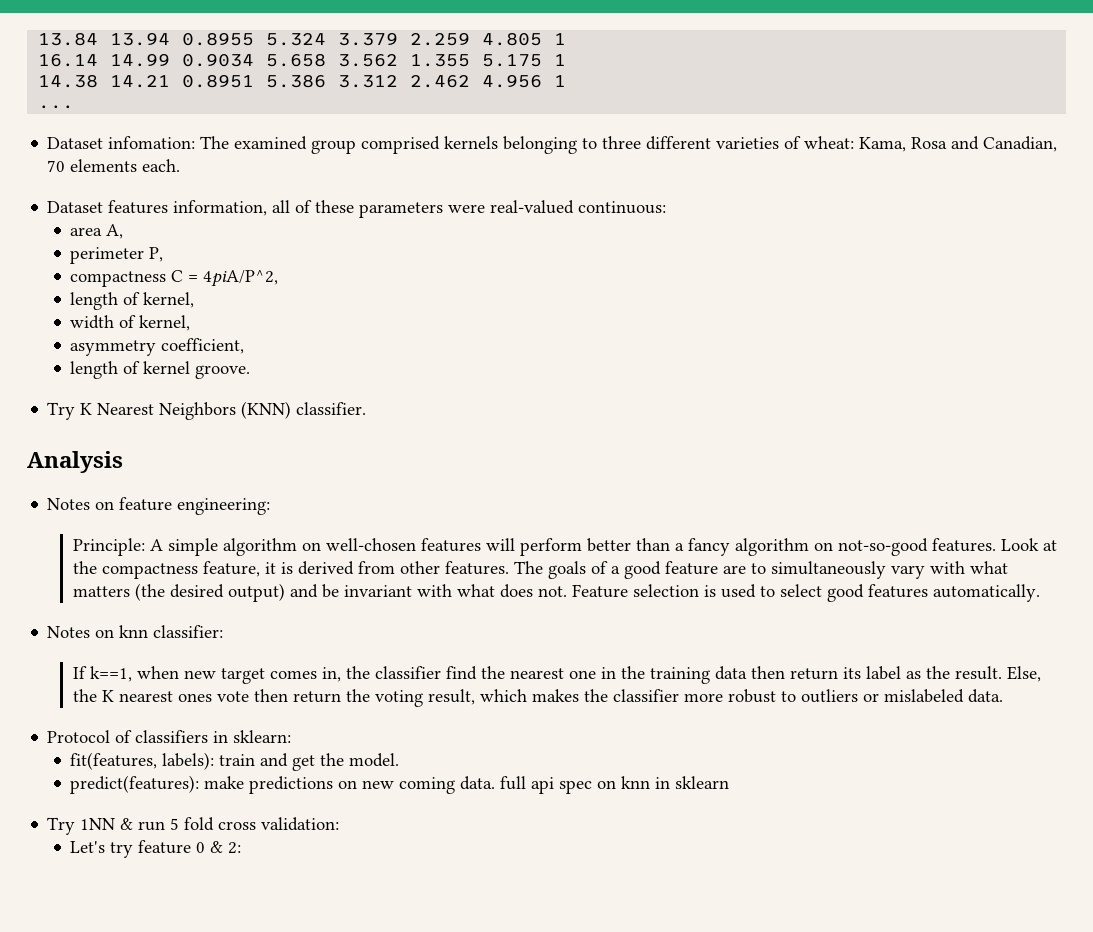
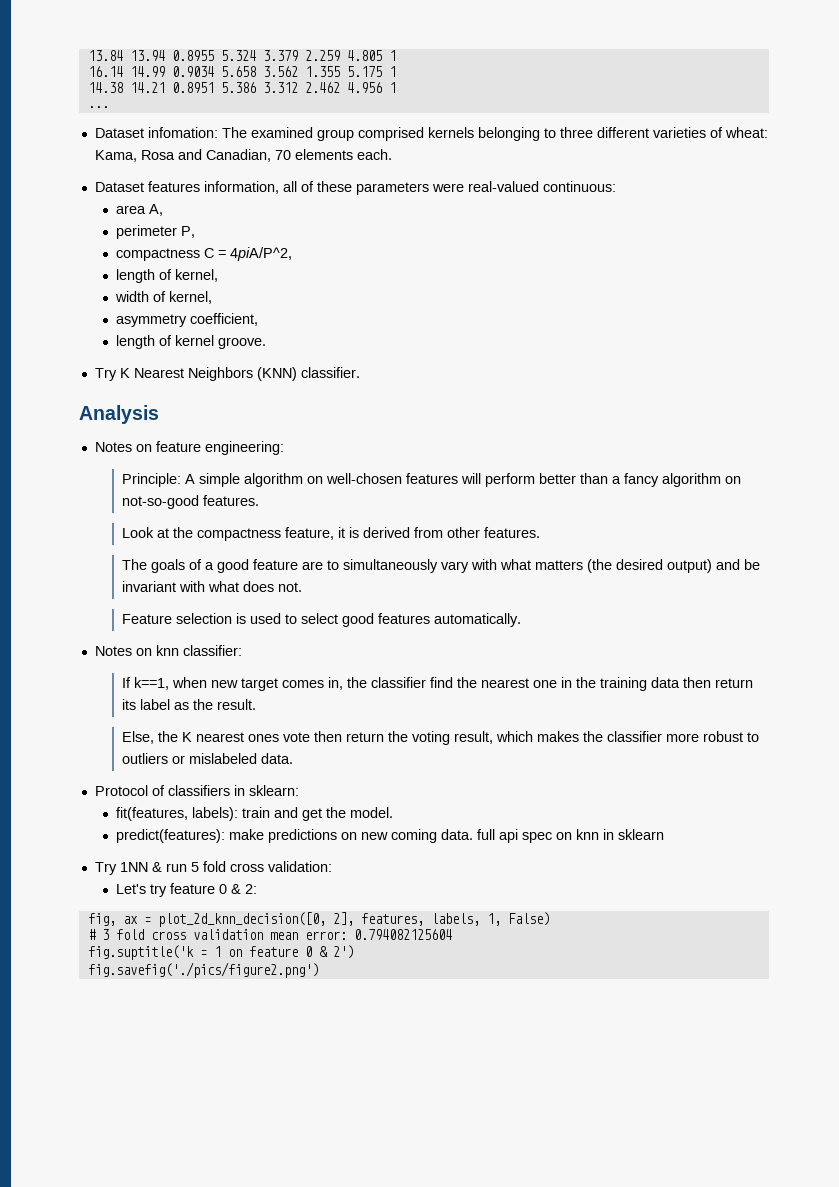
- Principle: A simple algorithm on well-chosen features will perform better than a fancy algorithm on not-so-good features. Look at the compactness feature, it is derived from other features. The goals of a good feature are to simultaneously vary with what matters (the desired output) and be invariant with what does not. Feature selection is used to select good features automatically.
+ Principle: A simple algorithm on well-chosen features will perform better than a fancy algorithm on not-so-good features.
+ Look at the compactness feature, it is derived from other features.
+ The goals of a good feature are to simultaneously vary with what matters (the desired output) and be invariant with what does not.
+ Feature selection is used to select good features automatically.
- If k==1, when new target comes in, the classifier find the nearest one in the training data then return its label as the result. Else, the K nearest ones vote then return the voting result, which makes the classifier more robust to outliers or mislabeled data.
+ If k==1, when new target comes in, the classifier find the nearest one in the training data then return its label as the result.
+ Else, the K nearest ones vote then return the voting result, which makes the classifier more robust to outliers or mislabeled data.
+ fig, ax = plot_2d_knn_decision([0, 2], features, labels, 1, False)
+ # 3 fold cross validation mean error: 0.794082125604
+ fig.suptitle('k = 1 on feature 0 & 2')
+ fig.savefig('./pics/figure2.png')

